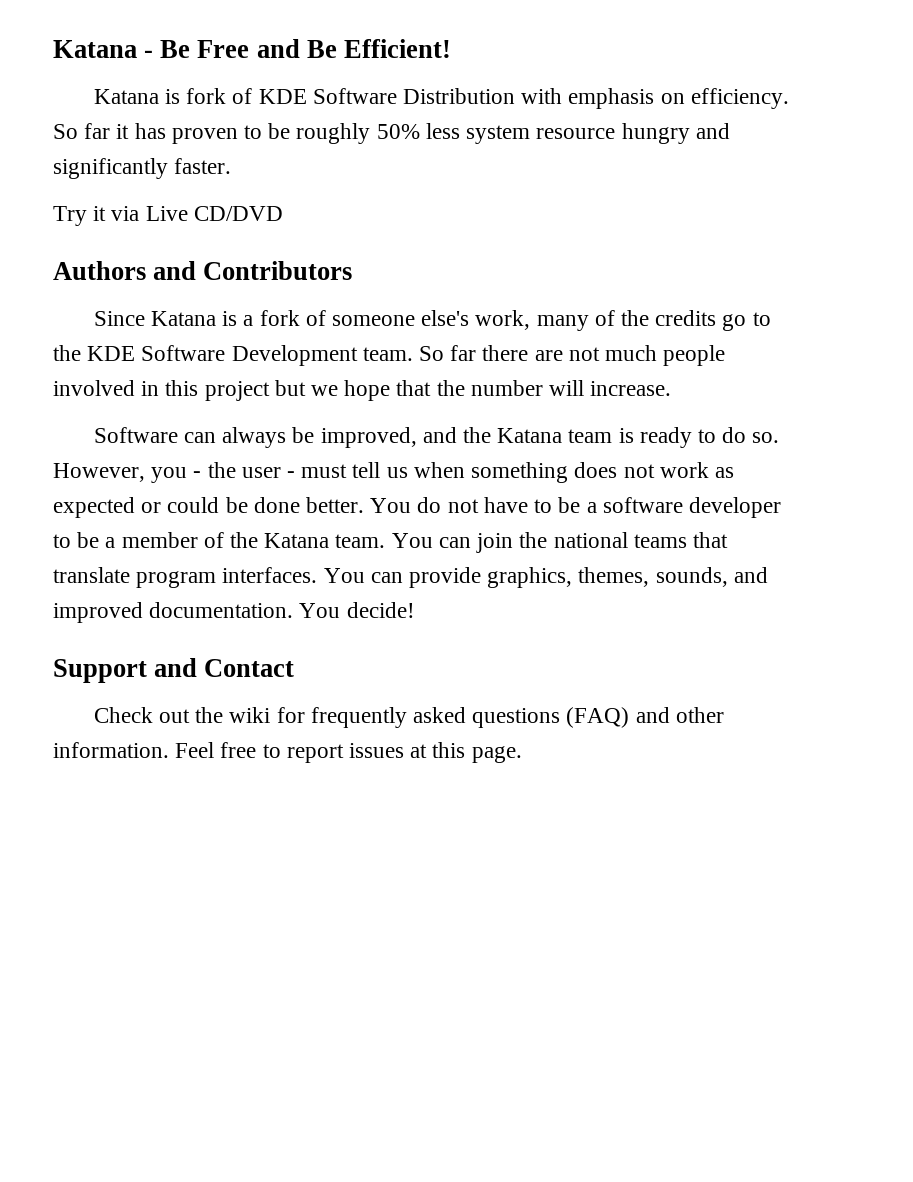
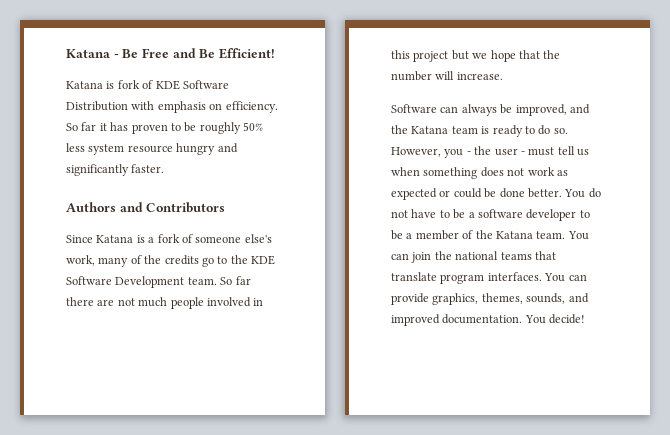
- Try it via Live CD/DVD
- Support and Contact
- Check out the wiki for frequently asked questions (FAQ) and other information. Feel free to report issues at this page.

